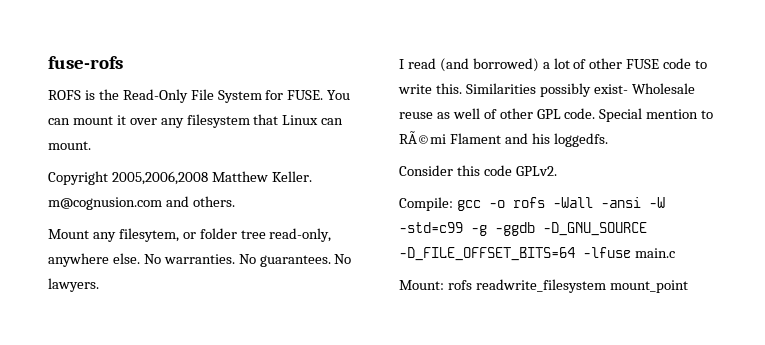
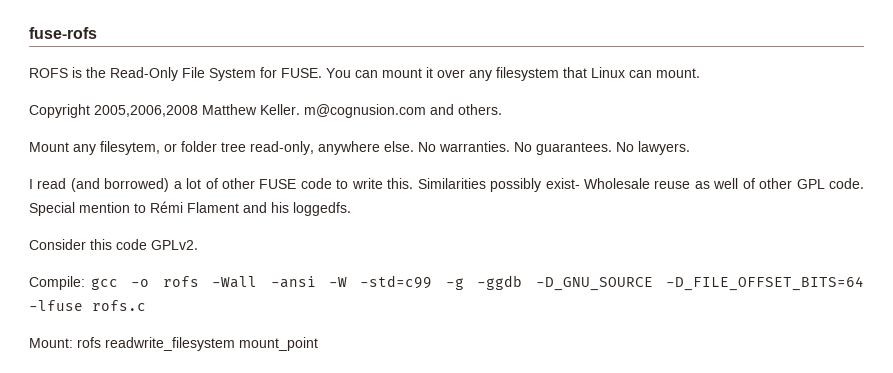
- Special mention to RÃ©mi Flament and his loggedfs.
+ Special mention to Rémi Flament and his loggedfs.
- Compile: gcc -o rofs -Wall -ansi -W -std=c99 -g -ggdb -D_GNU_SOURCE -D_FILE_OFFSET_BITS=64 -lfuse main.c
+ Compile: gcc -o rofs -Wall -ansi -W -std=c99 -g -ggdb -D_GNU_SOURCE -D_FILE_OFFSET_BITS=64 -lfuse rofs.c

